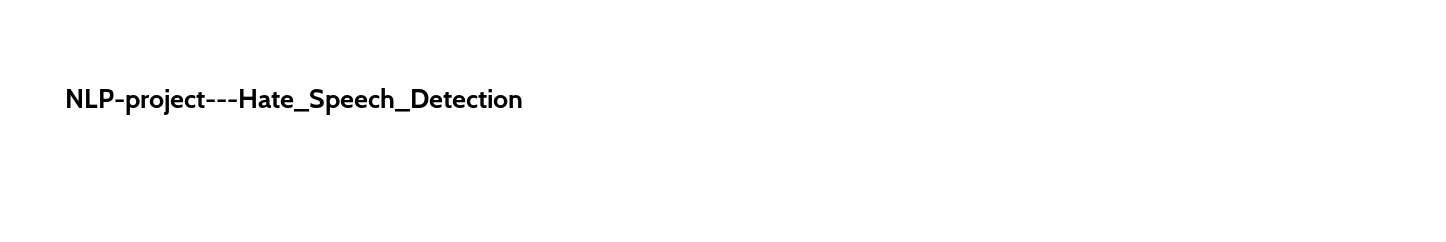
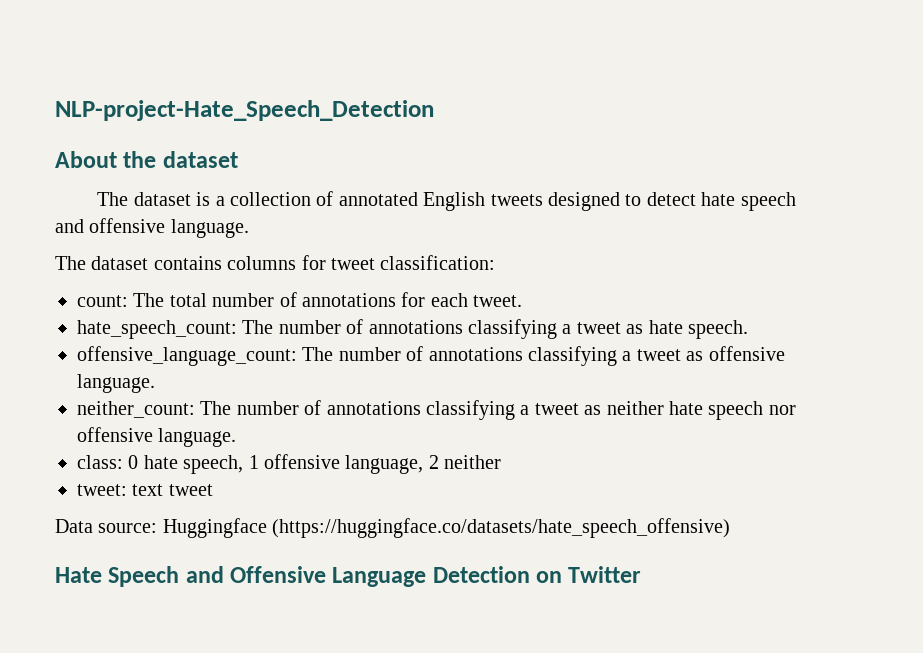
- NLP-project---Hate_Speech_Detection
+ NLP-project-Hate_Speech_Detection
+ About the dataset
+ The dataset is a collection of annotated English tweets designed to detect hate speech and offensive language.
+ The dataset contains columns for tweet classification:
+ count: The total number of annotations for each tweet.
+ hate_speech_count: The number of annotations classifying a tweet as hate speech.
+ offensive_language_count: The number of annotations classifying a tweet as offensive language.
+ neither_count: The number of annotations classifying a tweet as neither hate speech nor offensive language.
+ class: 0 hate speech, 1 offensive language, 2 neither
+ tweet: text tweet
+ Data source: Huggingface (https://huggingface.co/datasets/hate_speech_offensive)
+ Hate Speech and Offensive Language Detection on Twitter

